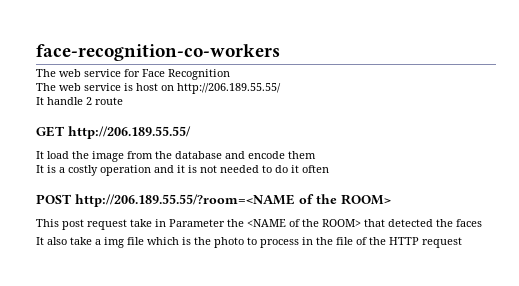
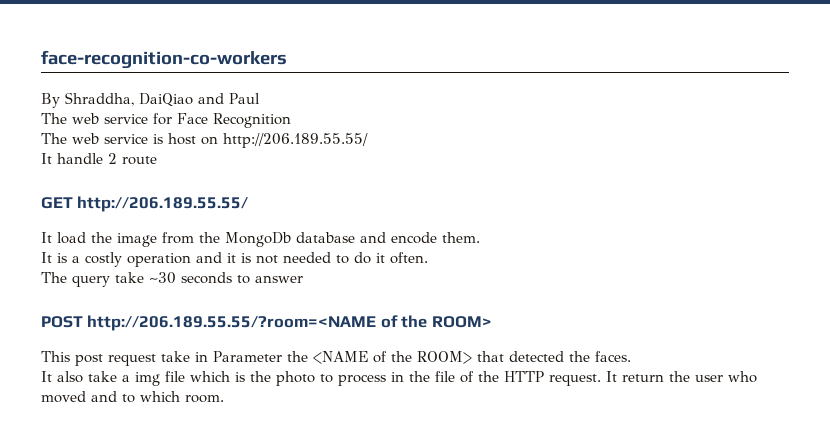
+ By Shraddha, DaiQiao and Paul
- It load the image from the database and encode them
+ It load the image from the MongoDb database and encode them.
- It is a costly operation and it is not needed to do it often
+ It is a costly operation and it is not needed to do it often.
+ The query take ~30 seconds to answer
- This post request take in Parameter the <NAME of the ROOM> that detected the faces
+ This post request take in Parameter the <NAME of the ROOM> that detected the faces.
- It also take a img file which is the photo to process in the file of the HTTP request
+ It also take a img file which is the photo to process in the file of the HTTP request. It return the user who moved and to which room.

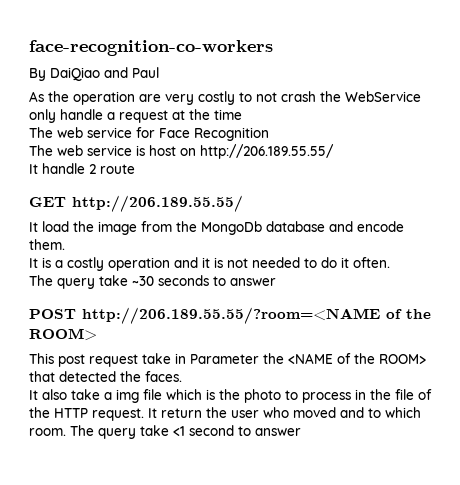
- By Shraddha, DaiQiao and Paul
+ By DaiQiao and Paul
+ As the operation are very costly to not crash the WebService only handle a request at the time
+ The query take <1 second to answer

